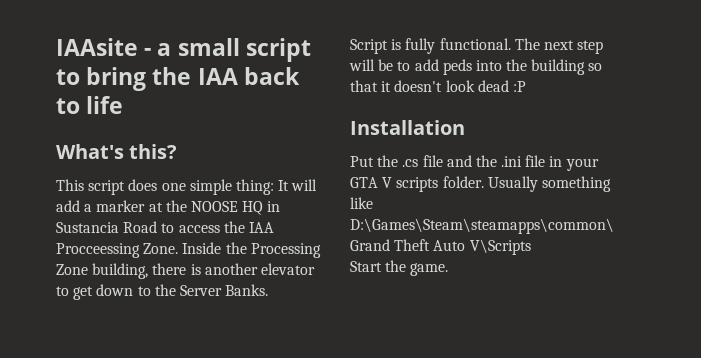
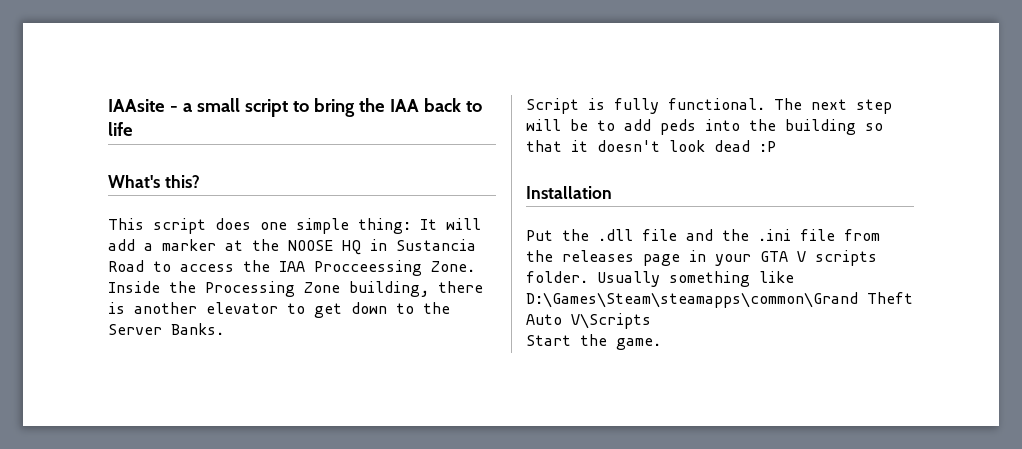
- Put the .cs file and the .ini file in your GTA V scripts folder.
+ Put the .dll file and the .ini file from the releases page in your GTA V scripts folder.

